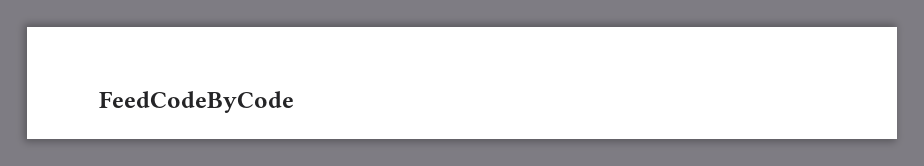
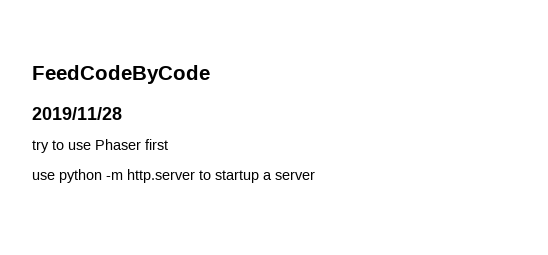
+ 2019/11/28
+ try to use Phaser first
+ use python -m http.server to startup a server

